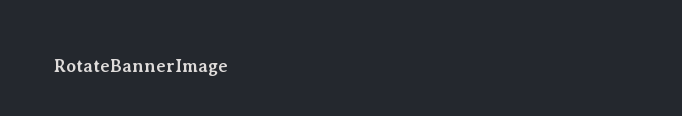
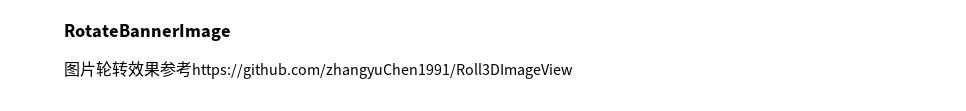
+ 图片轮转效果参考https://github.com/zhangyuChen1991/Roll3DImageView

